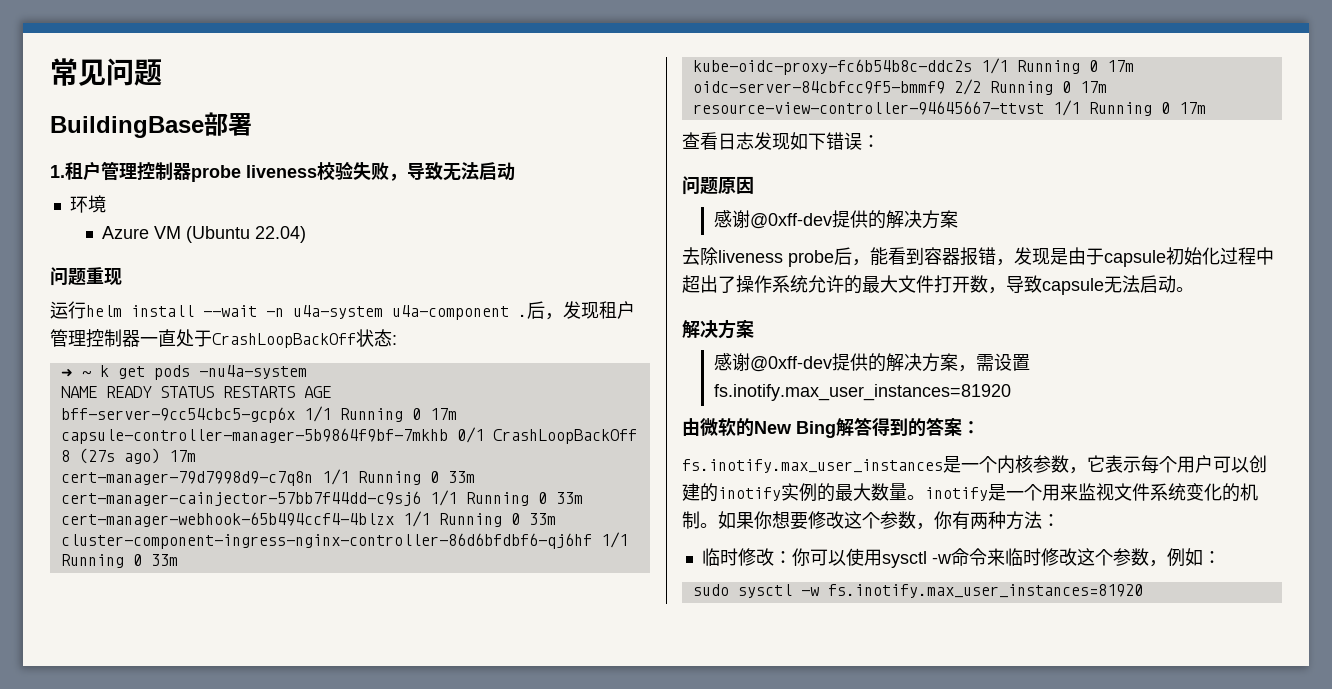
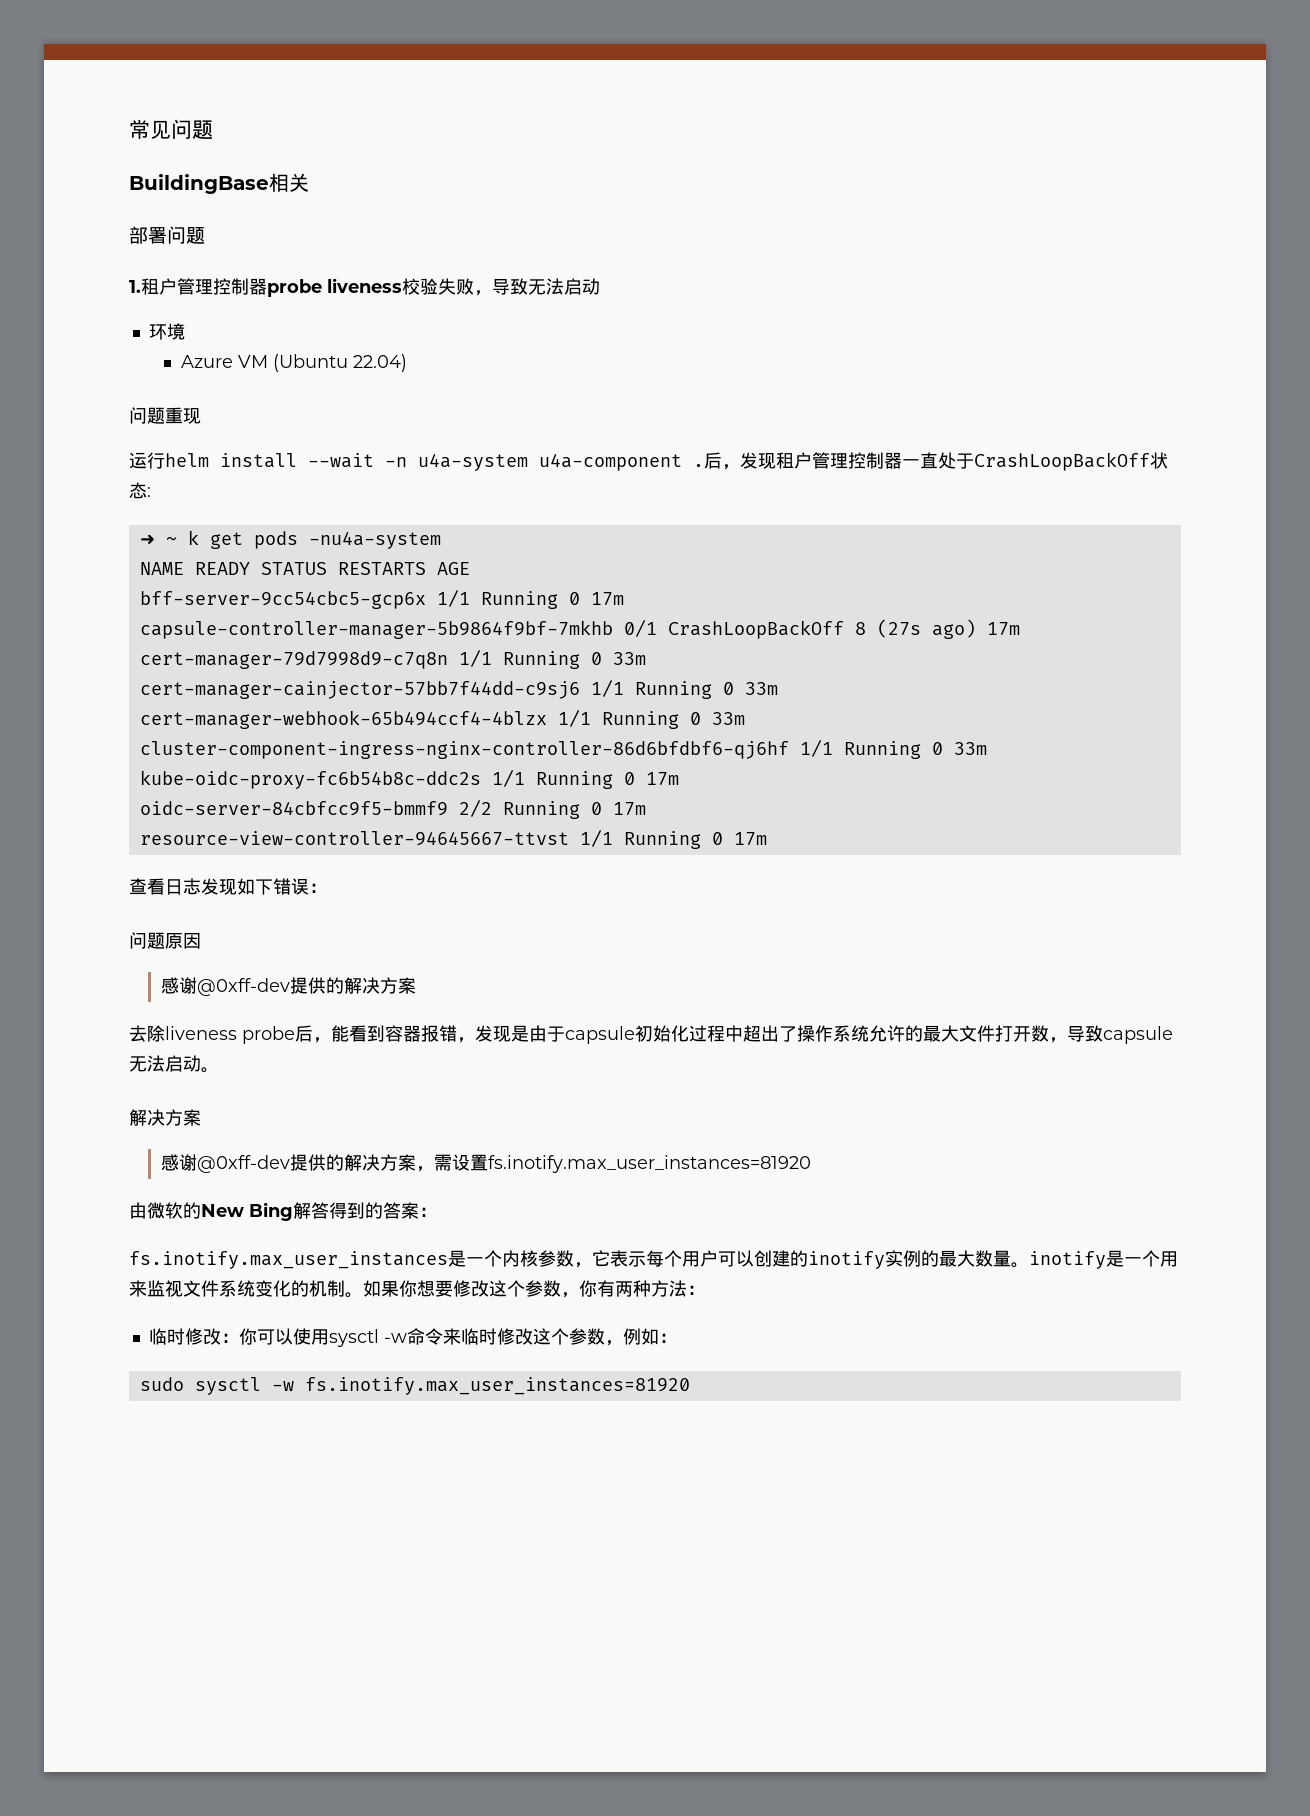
- BuildingBase部署
+ BuildingBase相关
+ 部署问题

